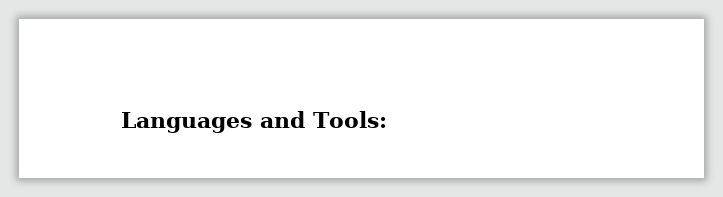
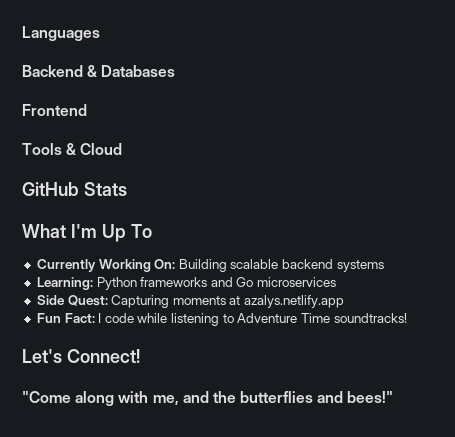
- Languages and Tools:
+ Languages
+ Backend & Databases
+ Frontend
+ Tools & Cloud
+ GitHub Stats
+ What I'm Up To
+ Currently Working On: Building scalable backend systems
+ Learning: Python frameworks and Go microservices
+ Side Quest: Capturing moments at azalys.netlify.app
+ Fun Fact: I code while listening to Adventure Time soundtracks!
+ Let's Connect!
+ "Come along with me, and the butterflies and bees!"

